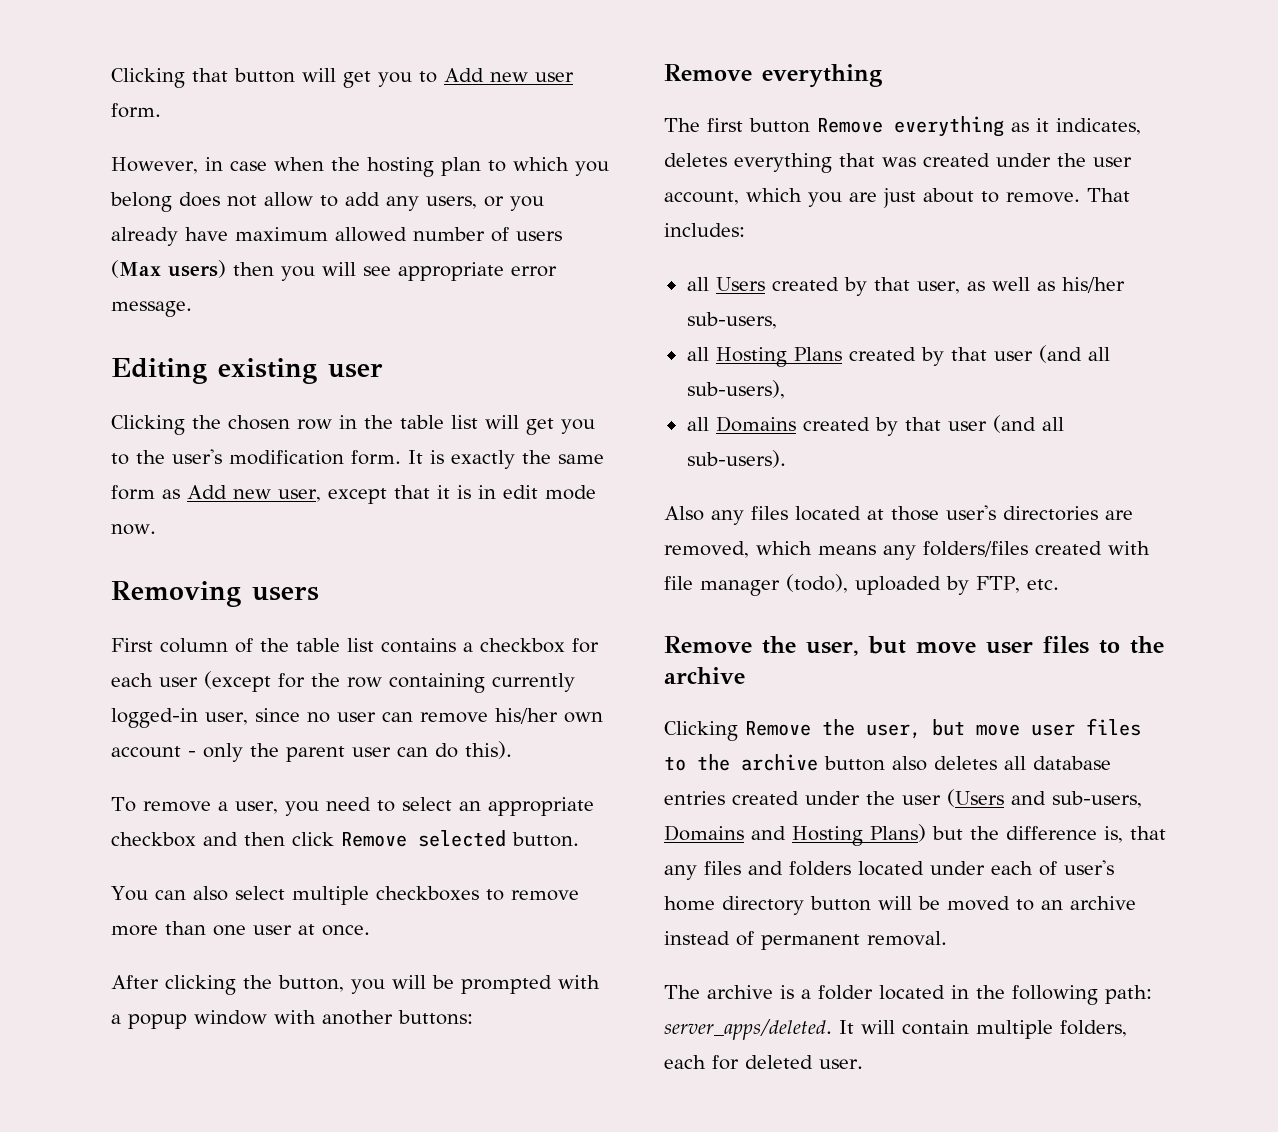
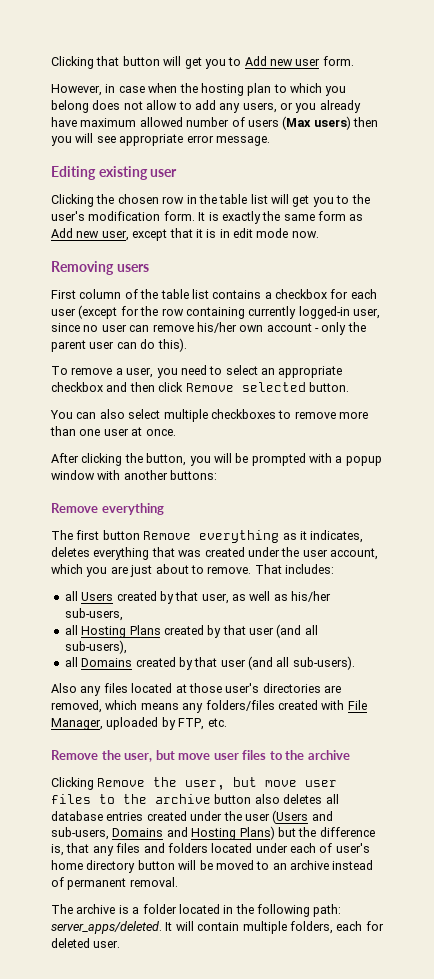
- Also any files located at those user's directories are removed, which means any folders/files created with file manager (todo), uploaded by FTP, etc.
+ Also any files located at those user's directories are removed, which means any folders/files created with File Manager, uploaded by FTP, etc.

